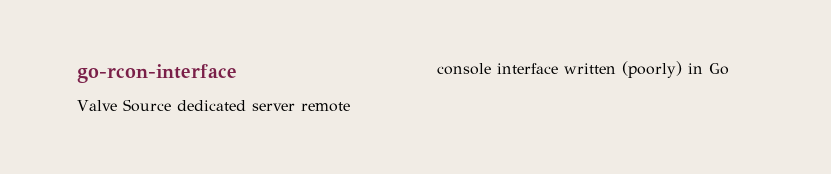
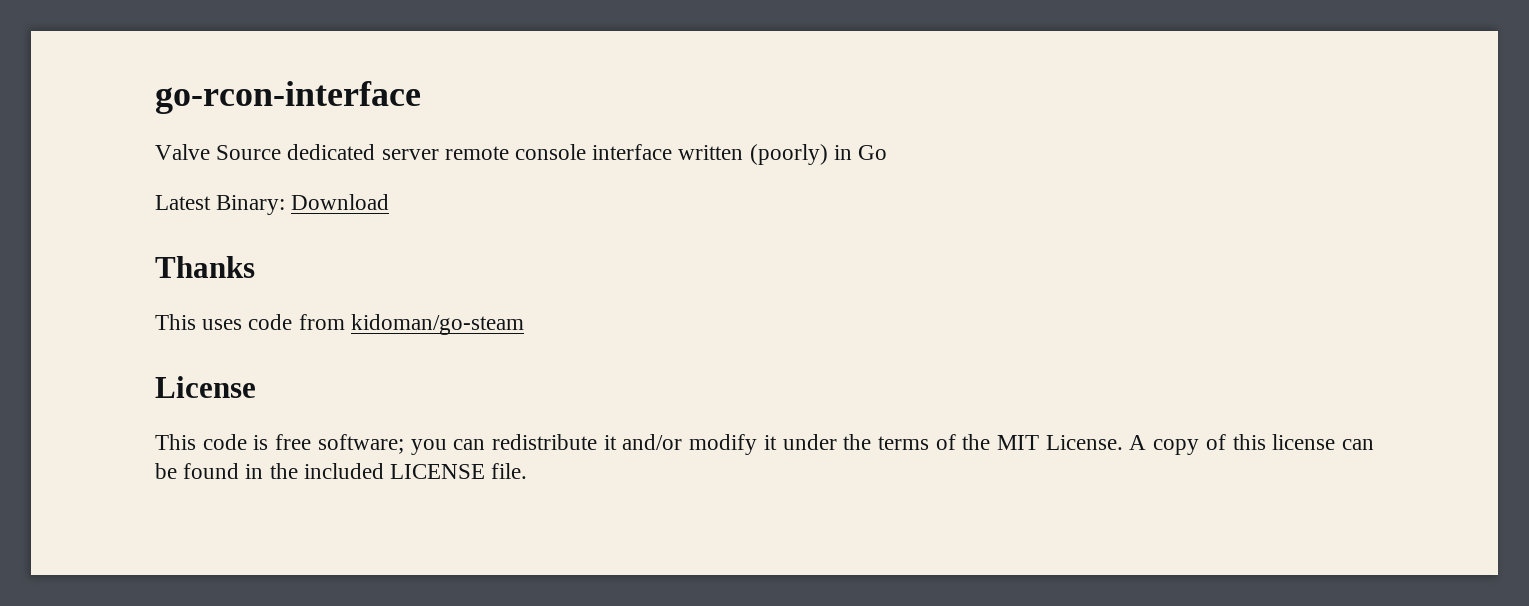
+ Latest Binary: Download
+ Thanks
+ This uses code from kidoman/go-steam
+ License
+ This code is free software; you can redistribute it and/or modify it under the terms of the MIT License. A copy of this license can be found in the included LICENSE file.

